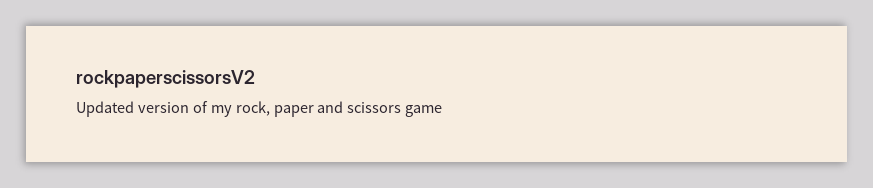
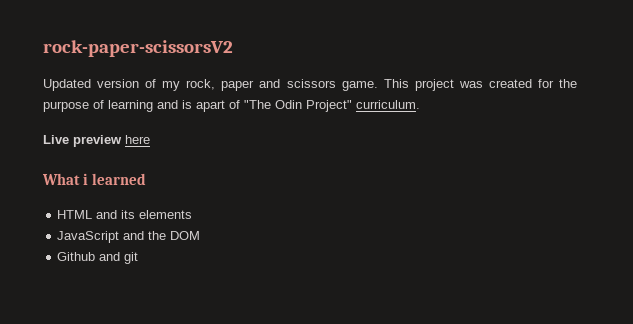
- rockpaperscissorsV2
+ rock-paper-scissorsV2
- Updated version of my rock, paper and scissors game
+ Updated version of my rock, paper and scissors game. This project was created for the purpose of learning and is apart of "The Odin Project" curriculum.
+ Live preview here
+ What i learned
+ HTML and its elements
+ JavaScript and the DOM
+ Github and git

